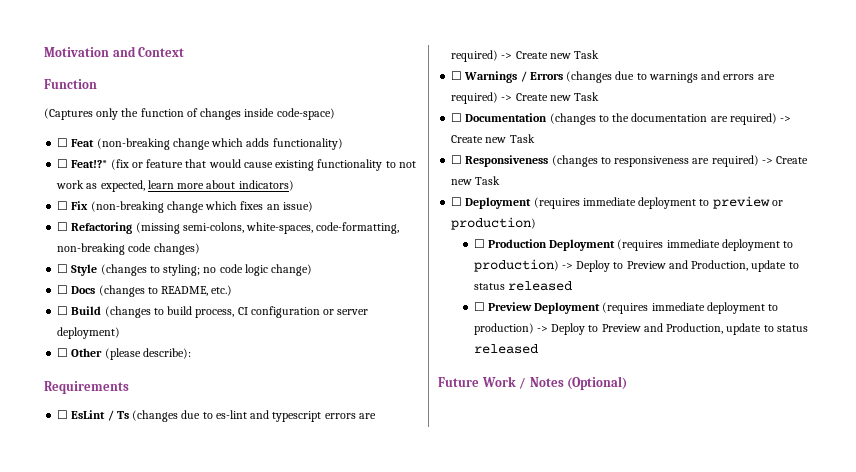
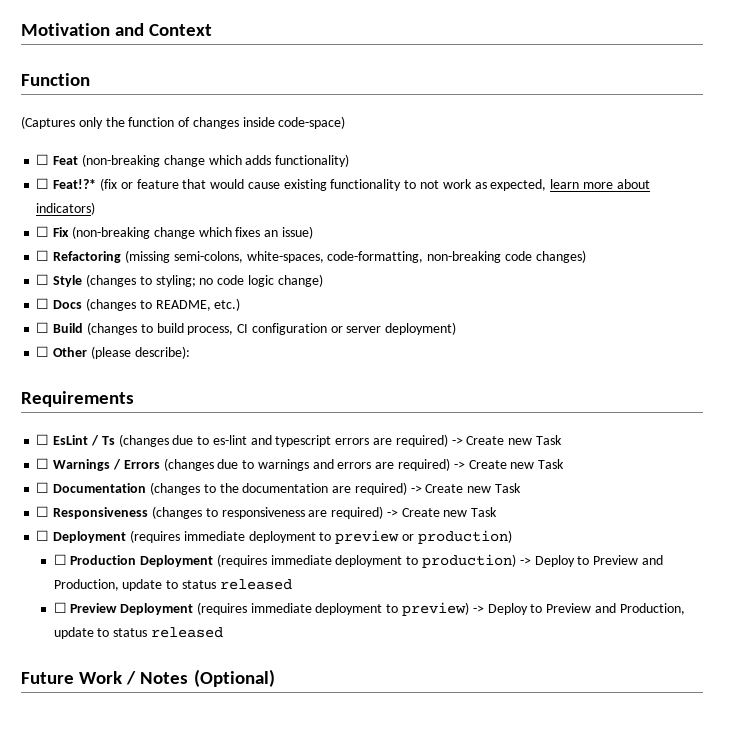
- ☐ Preview Deployment (requires immediate deployment to production) -> Deploy to Preview and Production, update to status released
+ ☐ Preview Deployment (requires immediate deployment to preview) -> Deploy to Preview and Production, update to status released

